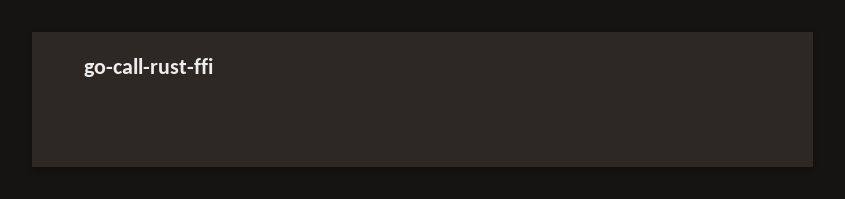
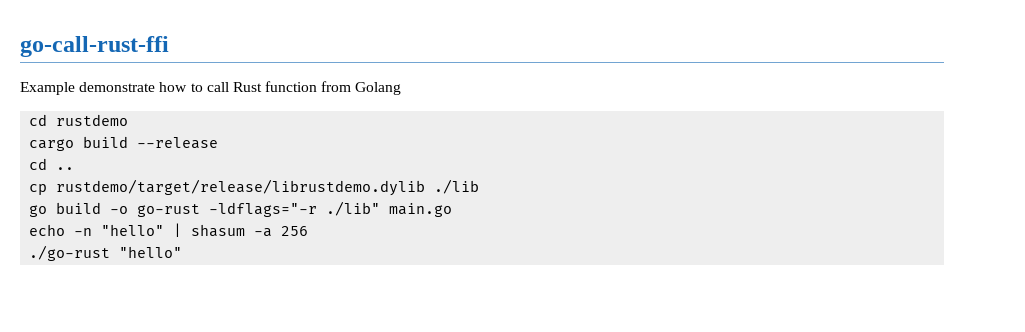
+ Example demonstrate how to call Rust function from Golang
+ cd rustdemo
+ cargo build --release
+ cd ..
+ cp rustdemo/target/release/librustdemo.dylib ./lib
+ go build -o go-rust -ldflags="-r ./lib" main.go
+ echo -n "hello" | shasum -a 256
+ ./go-rust "hello"

